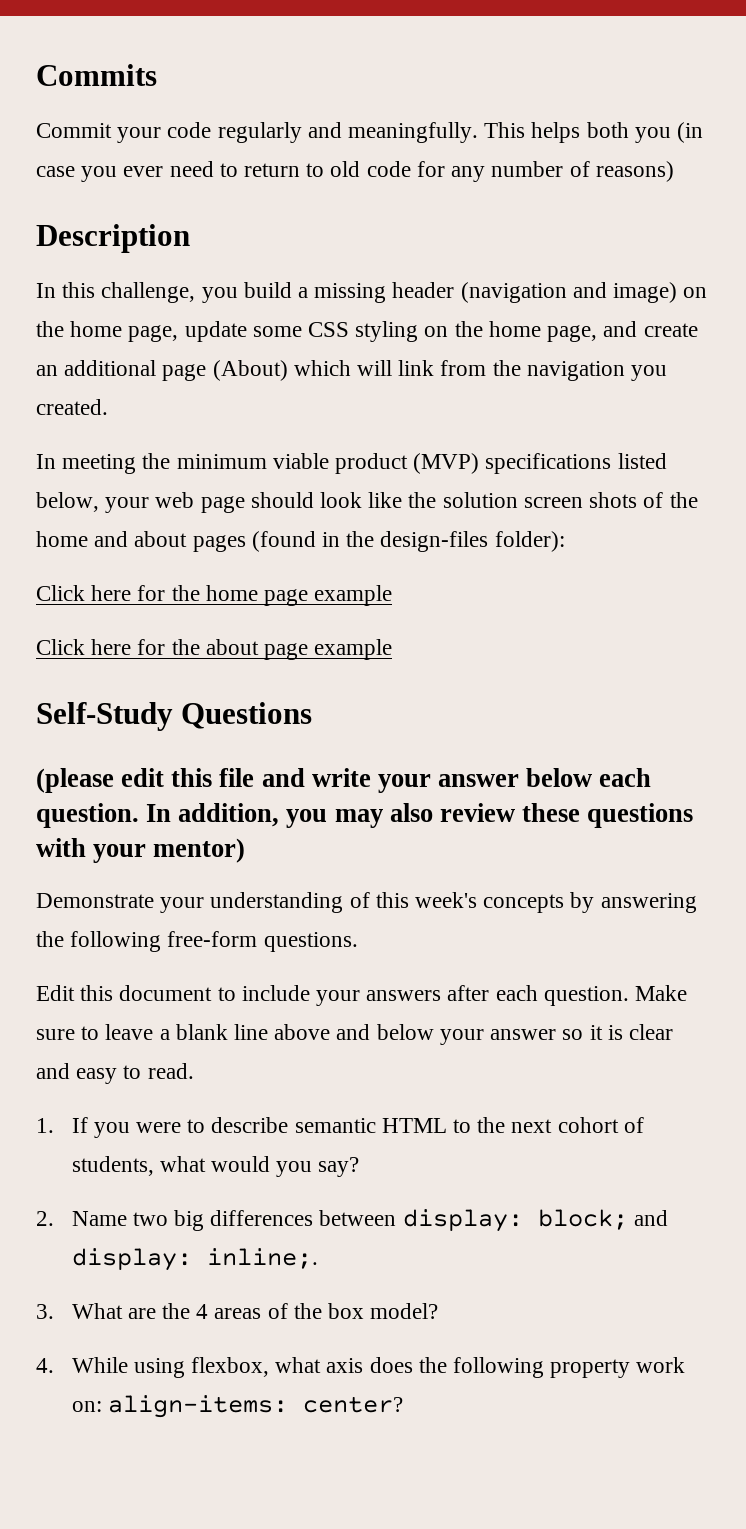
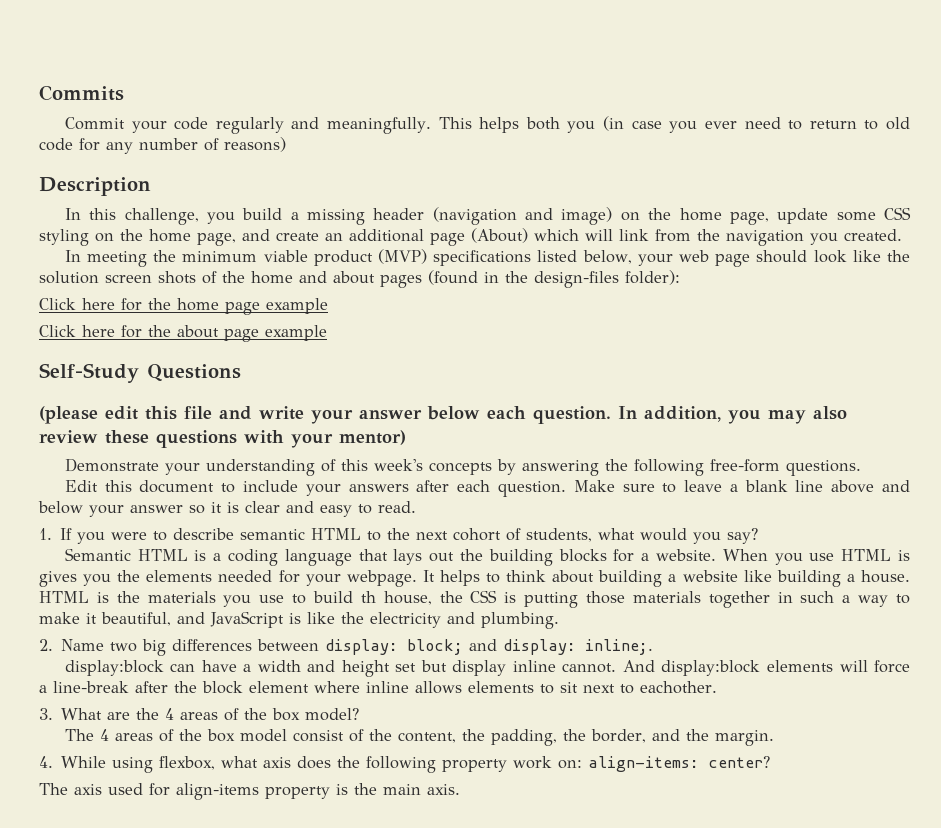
+ Semantic HTML is a coding language that lays out the building blocks for a website. When you use HTML is gives you the elements needed for your webpage. It helps to think about building a website like building a house. HTML is the materials you use to build th house, the CSS is putting those materials together in such a way to make it beautiful, and JavaScript is like the electricity and plumbing.
+ display:block can have a width and height set but display inline cannot. And display:block elements will force a line-break after the block element where inline allows elements to sit next to eachother.
+ The 4 areas of the box model consist of the content, the padding, the border, and the margin.
+ The axis used for align-items property is the main axis.

